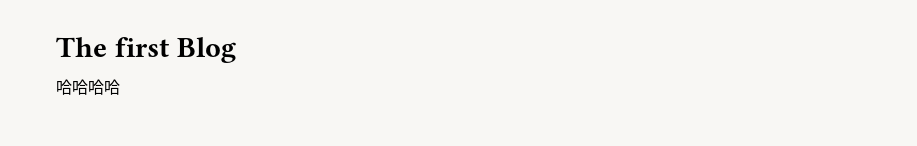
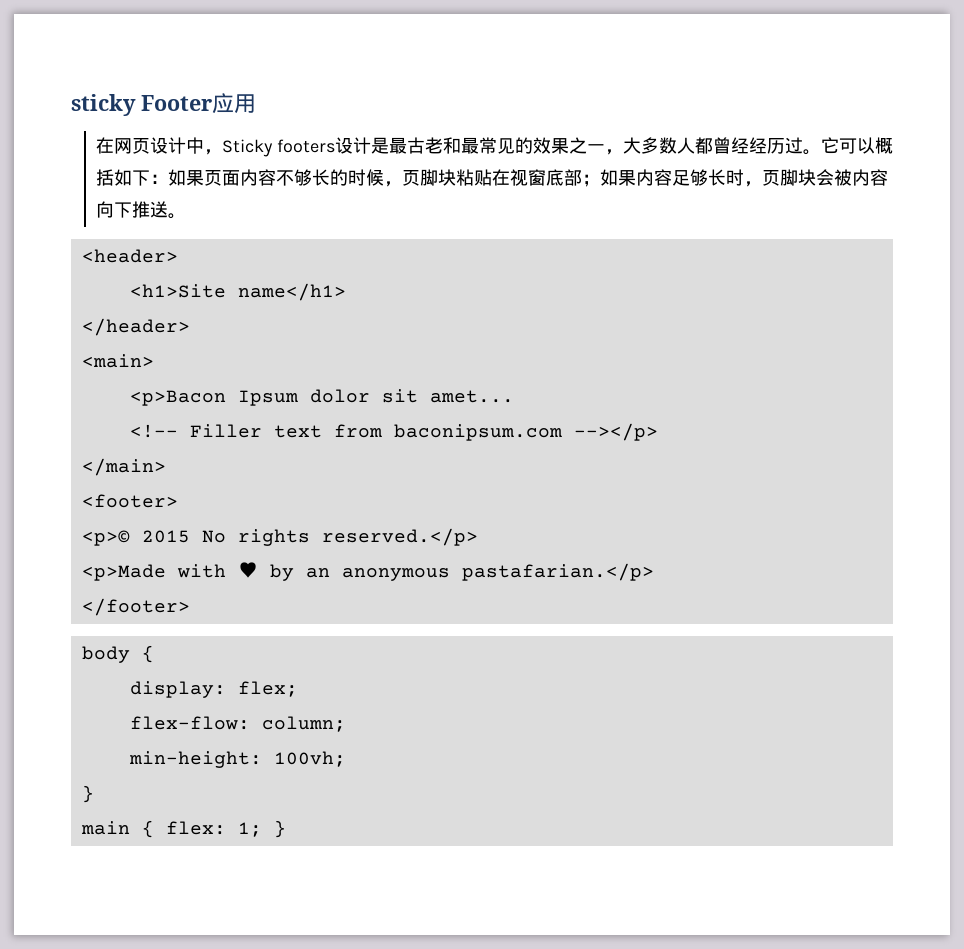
- The first Blog
- 哈哈哈哈
+ sticky Footer应用
+ 在网页设计中，Sticky footers设计是最古老和最常见的效果之一，大多数人都曾经经历过。它可以概括如下：如果页面内容不够长的时候，页脚块粘贴在视窗底部；如果内容足够长时，页脚块会被内容向下推送。
+ <header>
+ <h1>Site name</h1>
+ </header>
+ <main>
+ <p>Bacon Ipsum dolor sit amet...
+ <!-- Filler text from baconipsum.com --></p>
+ </main>
+ <footer>
+ <p>© 2015 No rights reserved.</p>
+ <p>Made with ♥ by an anonymous pastafarian.</p>
+ </footer>
+ body {
+ display: flex;
+ flex-flow: column;
+ min-height: 100vh;
+ }
+ main { flex: 1; }

